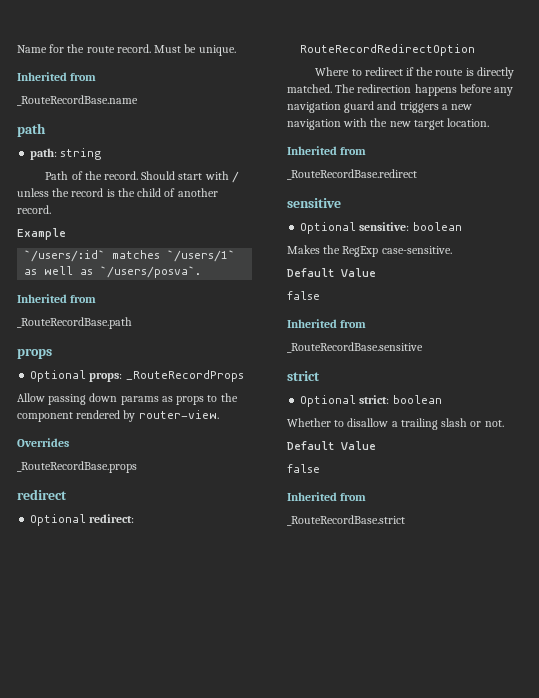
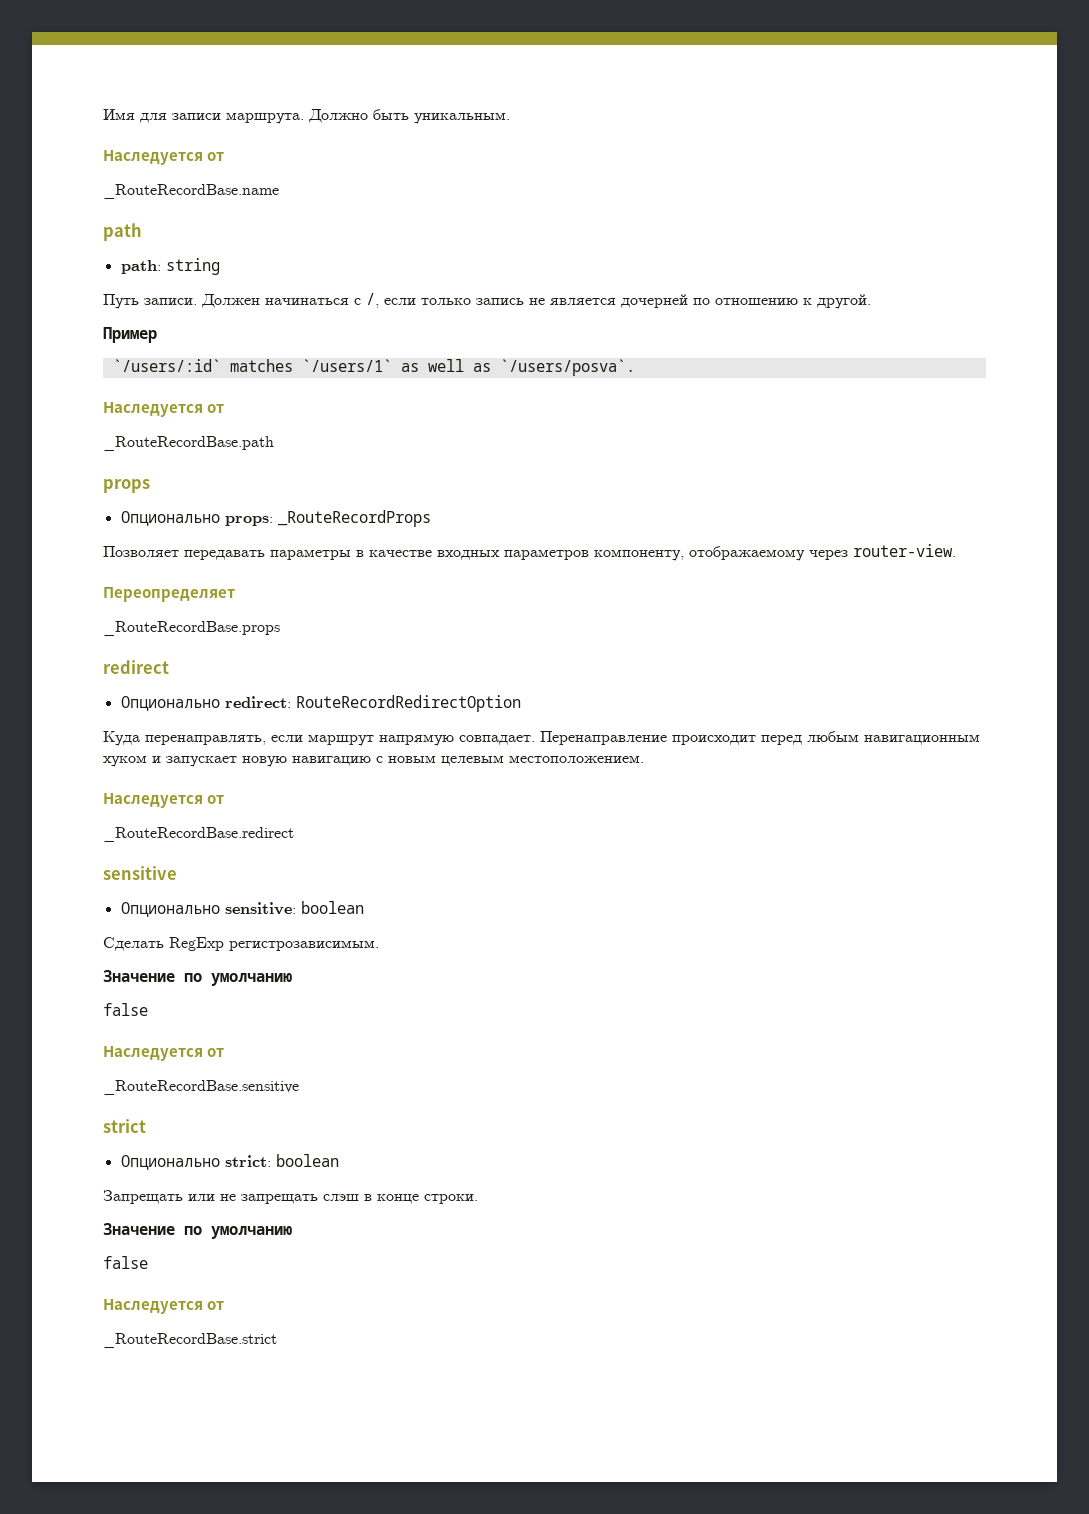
- Name for the route record. Must be unique.
- Inherited from
+ Имя для записи маршрута. Должно быть уникальным.
+ Наследуется от
  _RouteRecordBase.name
  path
  path: string
- Path of the record. Should start with / unless the record is the child of another record.
- Example
+ Путь записи. Должен начинаться с /, если только запись не является дочерней по отношению к другой.
+ Пример
  `/users/:id` matches `/users/1` as well as `/users/posva`.
- Inherited from
+ Наследуется от
- Optional props: _RouteRecordProps
+ Опционально props: _RouteRecordProps
- Allow passing down params as props to the component rendered by router-view.
+ Позволяет передавать параметры в качестве входных параметров компоненту, отображаемому через router-view.
- Overrides
+ Переопределяет
- Optional redirect: RouteRecordRedirectOption
+ Опционально redirect: RouteRecordRedirectOption
- Where to redirect if the route is directly matched. The redirection happens before any navigation guard and triggers a new navigation with the new target location.
- Inherited from
+ Куда перенаправлять, если маршрут напрямую совпадает. Перенаправление происходит перед любым навигационным хуком и запускает новую навигацию с новым целевым местоположением.
+ Наследуется от
- Optional sensitive: boolean
+ Опционально sensitive: boolean
- Makes the RegExp case-sensitive.
- Default Value
+ Сделать RegExp регистрозависимым.
+ Значение по умолчанию
  false
- Inherited from
+ Наследуется от
- Optional strict: boolean
+ Опционально strict: boolean
- Whether to disallow a trailing slash or not.
- Default Value
+ Запрещать или не запрещать слэш в конце строки.
+ Значение по умолчанию
  false
- Inherited from
+ Наследуется от

